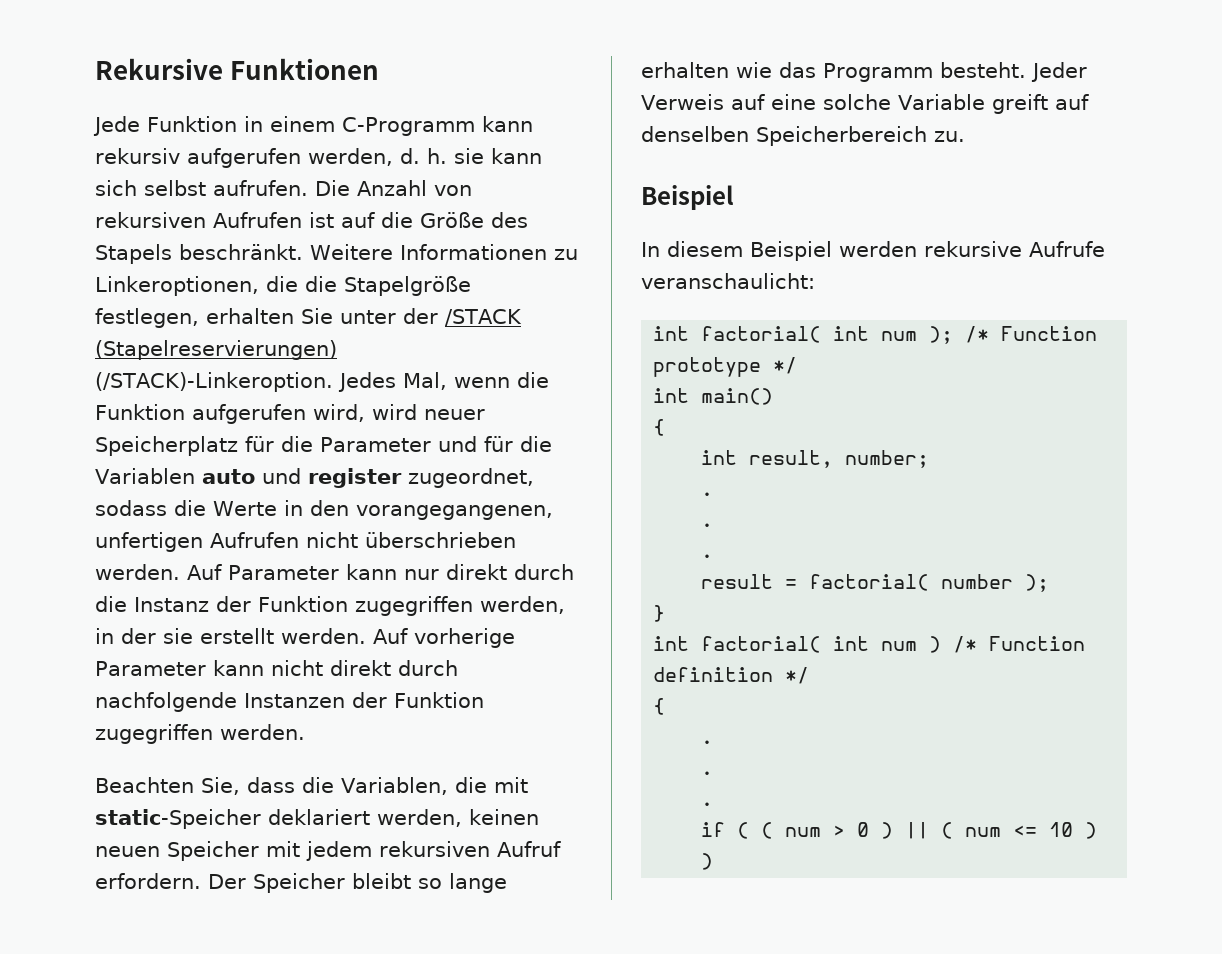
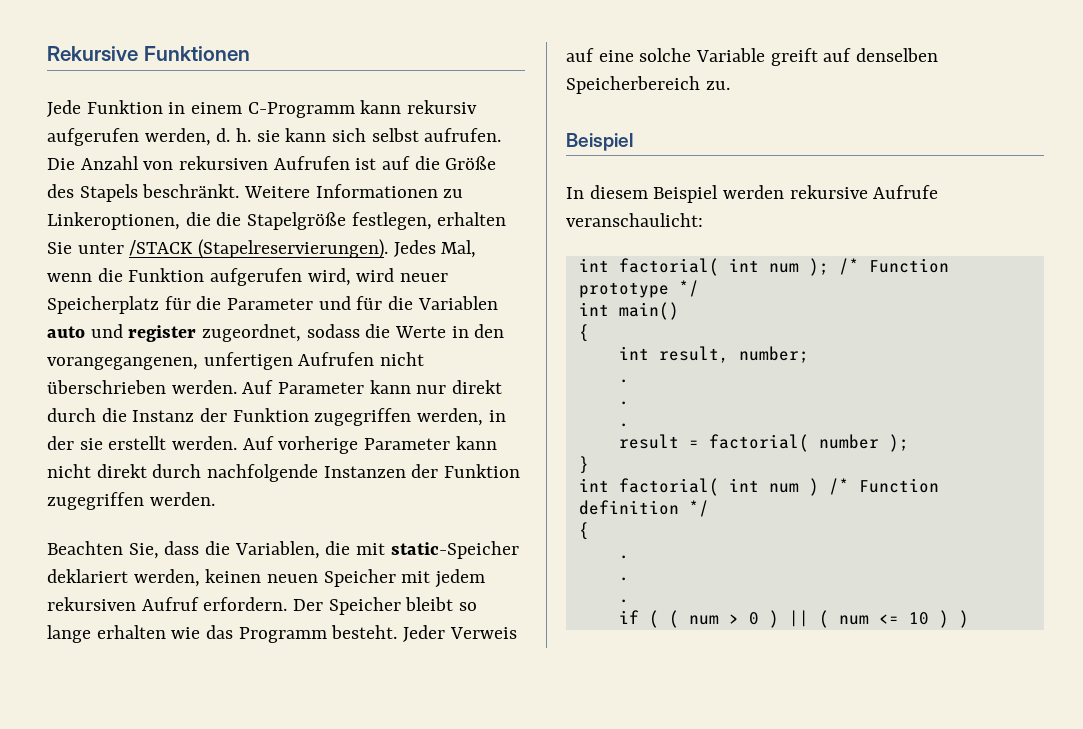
- Weitere Informationen zu Linkeroptionen, die die Stapelgröße festlegen, erhalten Sie unter der /STACK (Stapelreservierungen) (/STACK)-Linkeroption.
+ Weitere Informationen zu Linkeroptionen, die die Stapelgröße festlegen, erhalten Sie unter /STACK (Stapelreservierungen).

